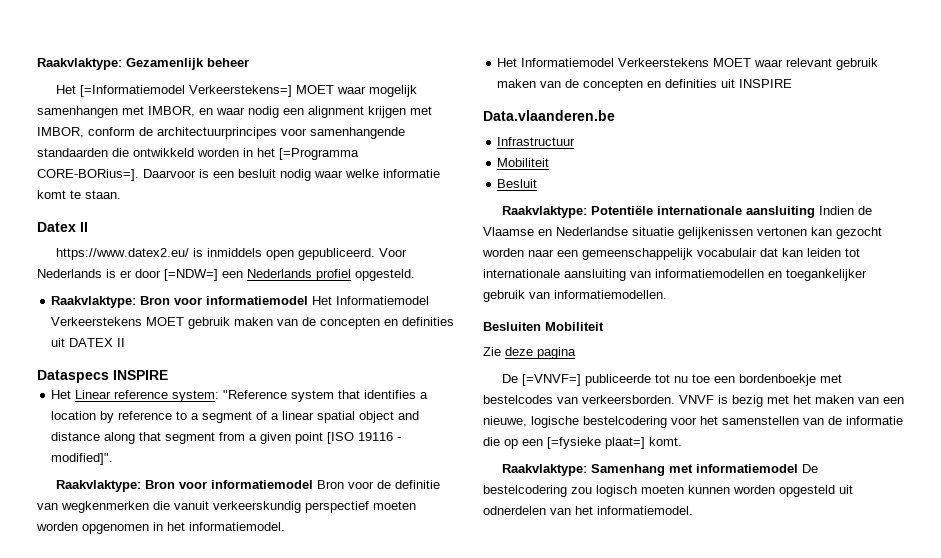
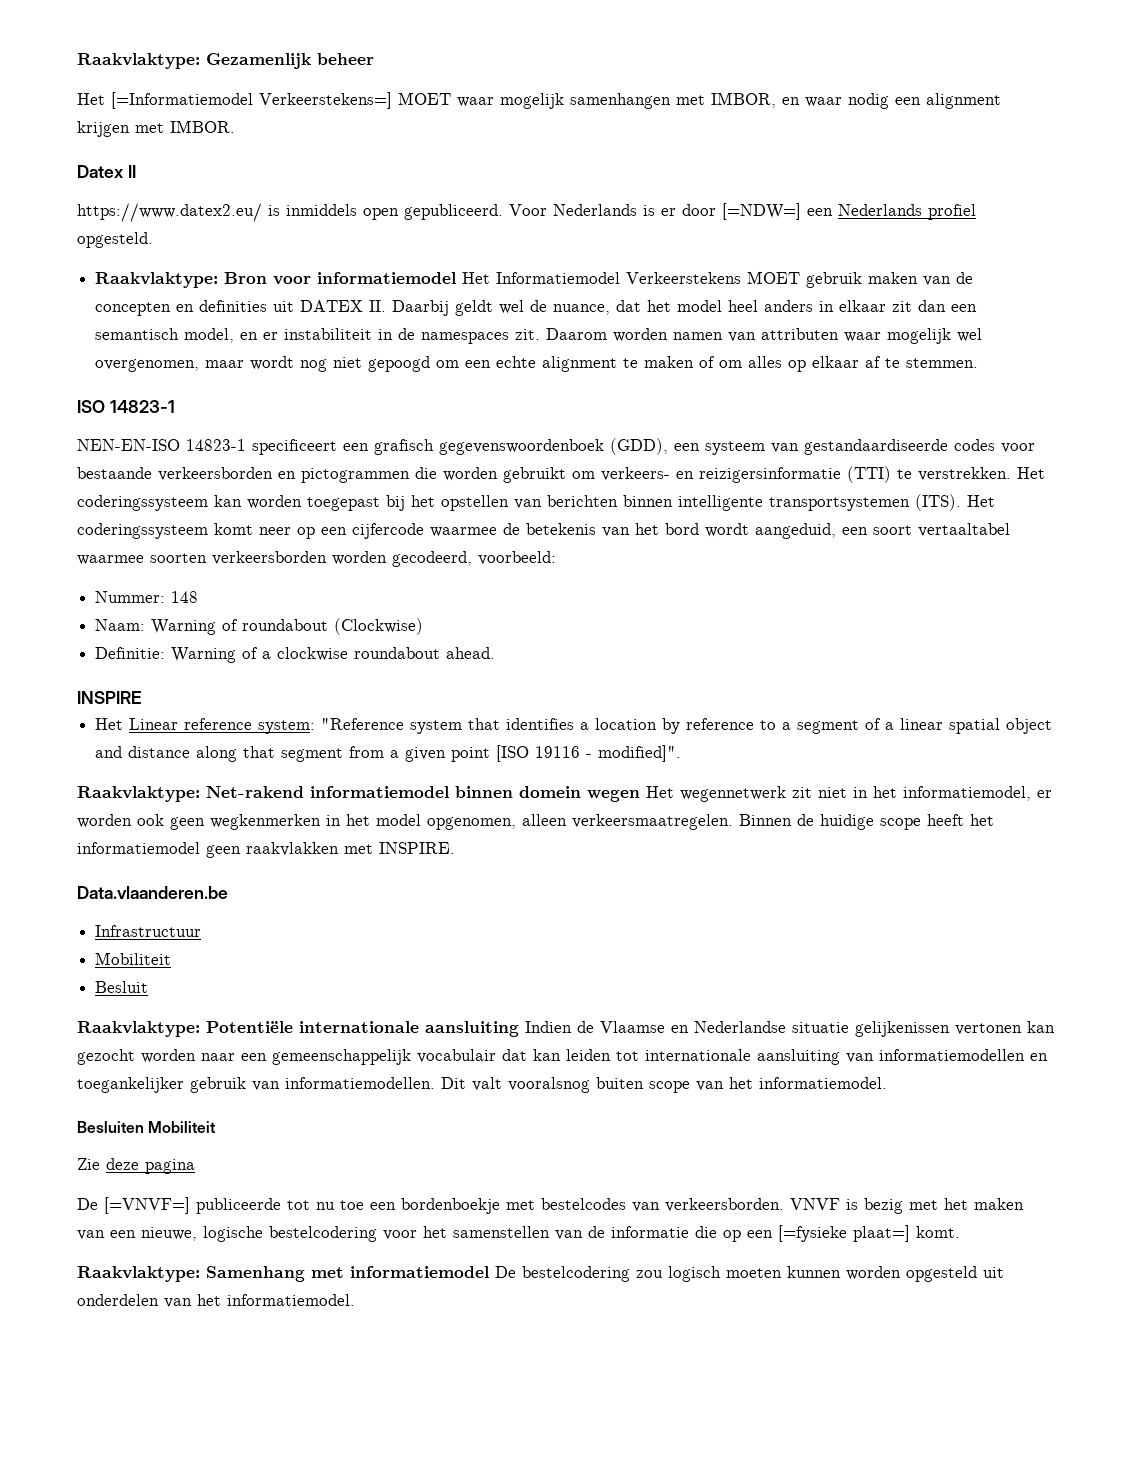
- Het [=Informatiemodel Verkeerstekens=] MOET waar mogelijk samenhangen met IMBOR, en waar nodig een alignment krijgen met IMBOR, conform de architectuurprincipes voor samenhangende standaarden die ontwikkeld worden in het [=Programma CORE-BORius=]. Daarvoor is een besluit nodig waar welke informatie komt te staan.
+ Het [=Informatiemodel Verkeerstekens=] MOET waar mogelijk samenhangen met IMBOR, en waar nodig een alignment krijgen met IMBOR.
- Raakvlaktype: Bron voor informatiemodel Het Informatiemodel Verkeerstekens MOET gebruik maken van de concepten en definities uit DATEX II
- Dataspecs INSPIRE
+ Raakvlaktype: Bron voor informatiemodel Het Informatiemodel Verkeerstekens MOET gebruik maken van de concepten en definities uit DATEX II. Daarbij geldt wel de nuance, dat het model heel anders in elkaar zit dan een semantisch model, en er instabiliteit in de namespaces zit. Daarom worden namen van attributen waar mogelijk wel overgenomen, maar wordt nog niet gepoogd om een echte alignment te maken of om alles op elkaar af te stemmen.
+ ISO 14823-1
+ NEN-EN-ISO 14823-1 specificeert een grafisch gegevenswoordenboek (GDD), een systeem van gestandaardiseerde codes voor bestaande verkeersborden en pictogrammen die worden gebruikt om verkeers- en reizigersinformatie (TTI) te verstrekken. Het coderingssysteem kan worden toegepast bij het opstellen van berichten binnen intelligente transportsystemen (ITS). Het coderingssysteem komt neer op een cijfercode waarmee de betekenis van het bord wordt aangeduid, een soort vertaaltabel waarmee soorten verkeersborden worden gecodeerd, voorbeeld:
+ Nummer: 148
+ Naam: Warning of roundabout (Clockwise)
+ Definitie: Warning of a clockwise roundabout ahead.
+ INSPIRE
- Raakvlaktype: Bron voor informatiemodel Bron voor de definitie van wegkenmerken die vanuit verkeerskundig perspectief moeten worden opgenomen in het informatiemodel.
- Het Informatiemodel Verkeerstekens MOET waar relevant gebruik maken van de concepten en definities uit INSPIRE
+ Raakvlaktype: Net-rakend informatiemodel binnen domein wegen Het wegennetwerk zit niet in het informatiemodel, er worden ook geen wegkenmerken in het model opgenomen, alleen verkeersmaatregelen. Binnen de huidige scope heeft het informatiemodel geen raakvlakken met INSPIRE.
+ Dit valt vooralsnog buiten scope van het informatiemodel.
- Raakvlaktype: Samenhang met informatiemodel De bestelcodering zou logisch moeten kunnen worden opgesteld uit odnerdelen van het informatiemodel.
+ Raakvlaktype: Samenhang met informatiemodel De bestelcodering zou logisch moeten kunnen worden opgesteld uit onderdelen van het informatiemodel.

